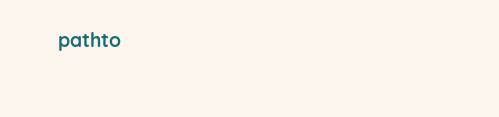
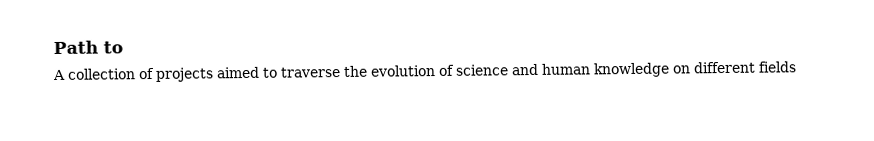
- pathto
+ Path to
+ A collection of projects aimed to traverse the evolution of science and human knowledge on different fields

